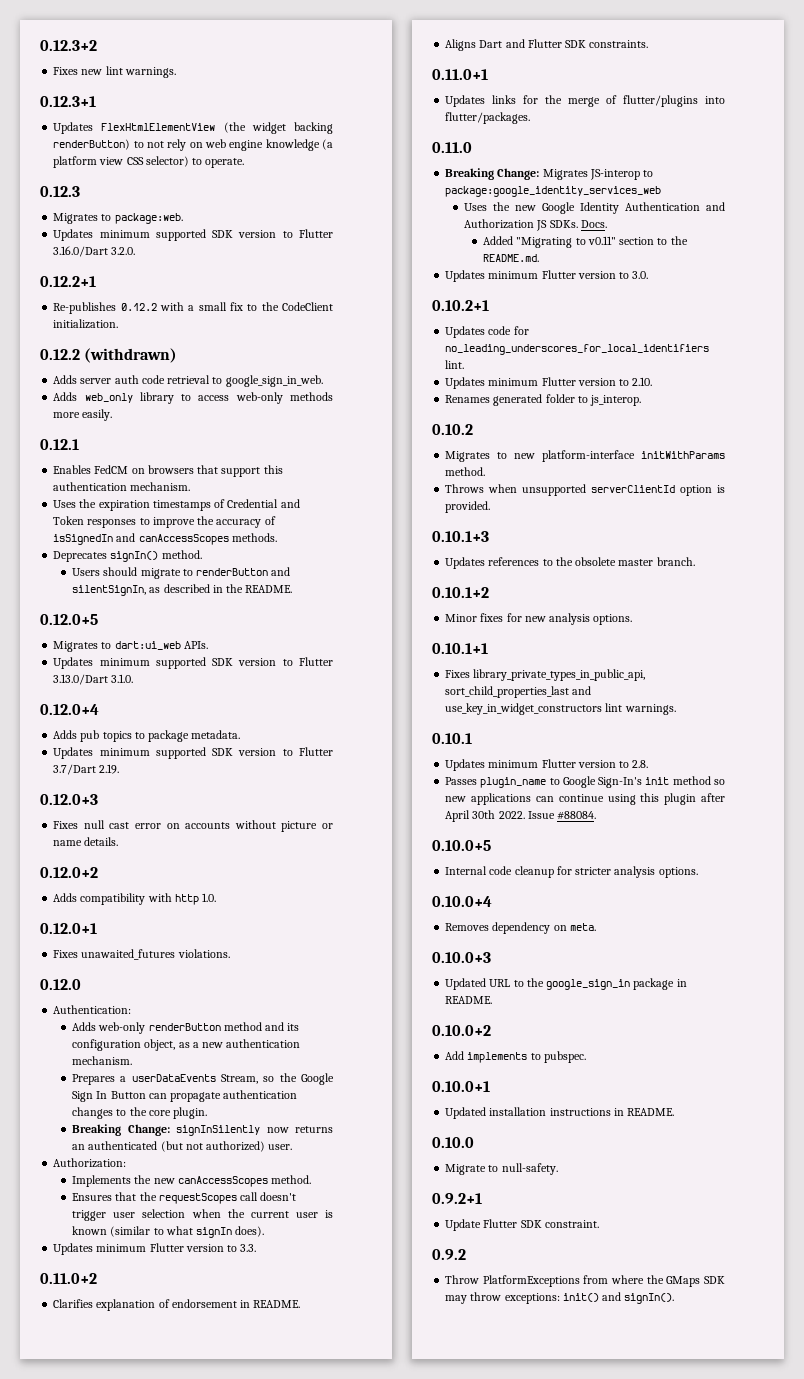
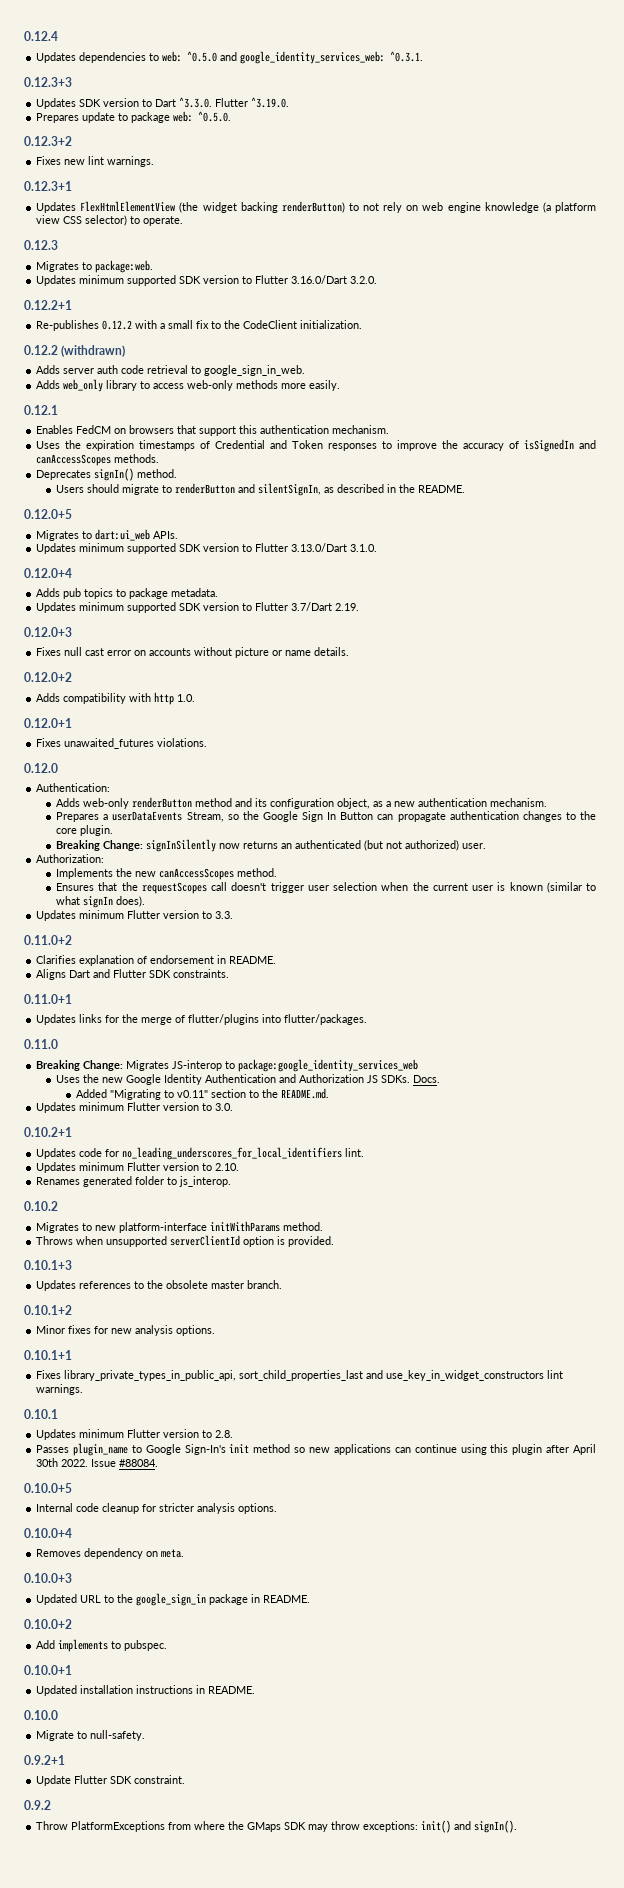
+ 0.12.4
+ Updates dependencies to web: ^0.5.0 and google_identity_services_web: ^0.3.1.
+ 0.12.3+3
+ Updates SDK version to Dart ^3.3.0. Flutter ^3.19.0.
+ Prepares update to package web: ^0.5.0.

